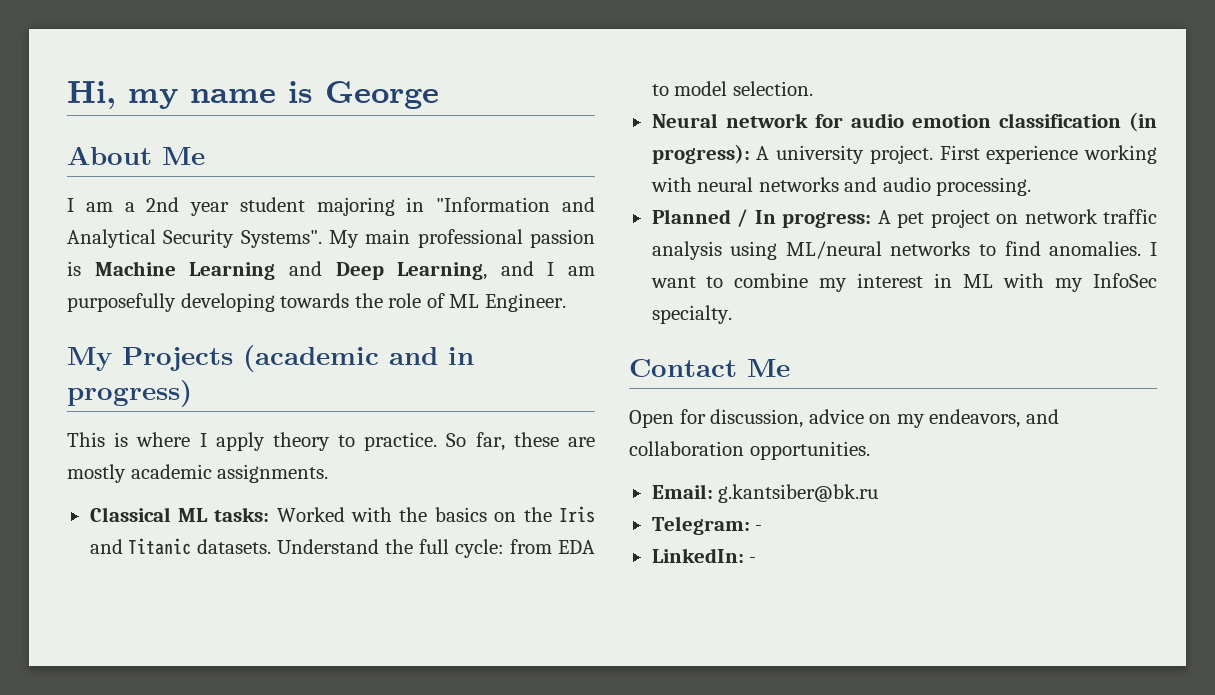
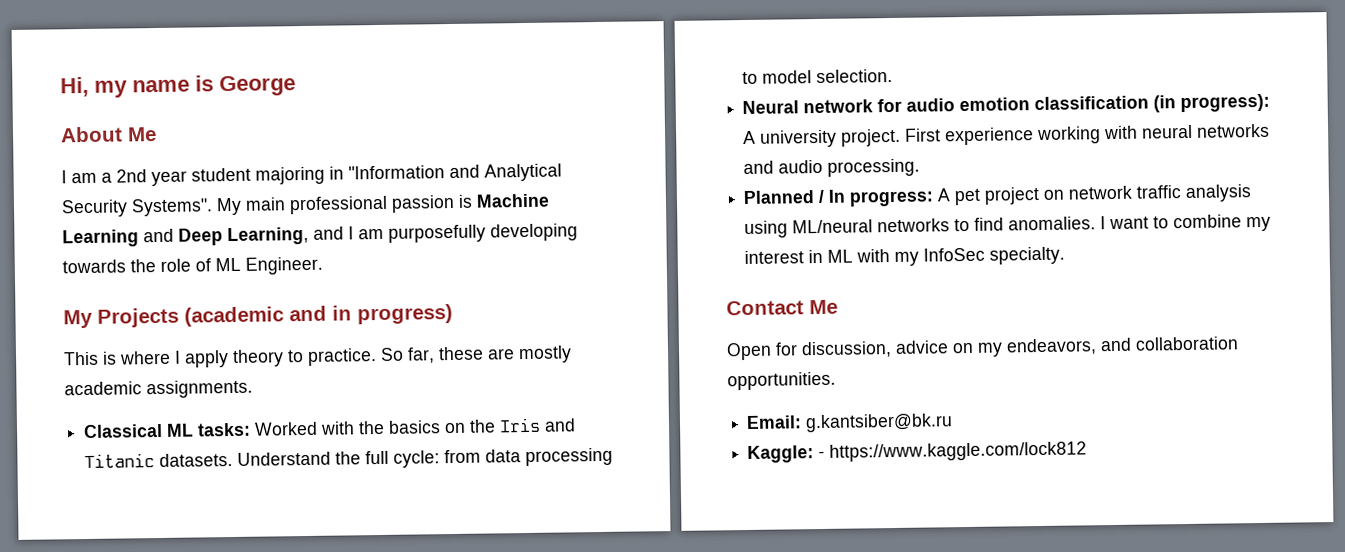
- Understand the full cycle: from EDA to model selection.
+ Understand the full cycle: from data processing to model selection.
- Telegram: -
- LinkedIn: -
+ Kaggle: - https://www.kaggle.com/lock812

